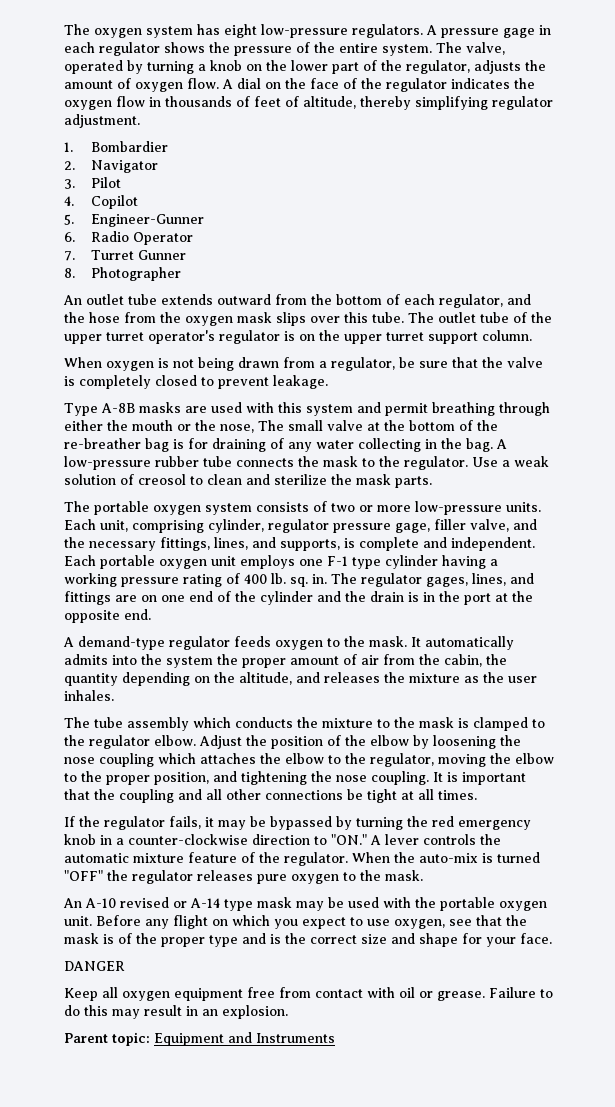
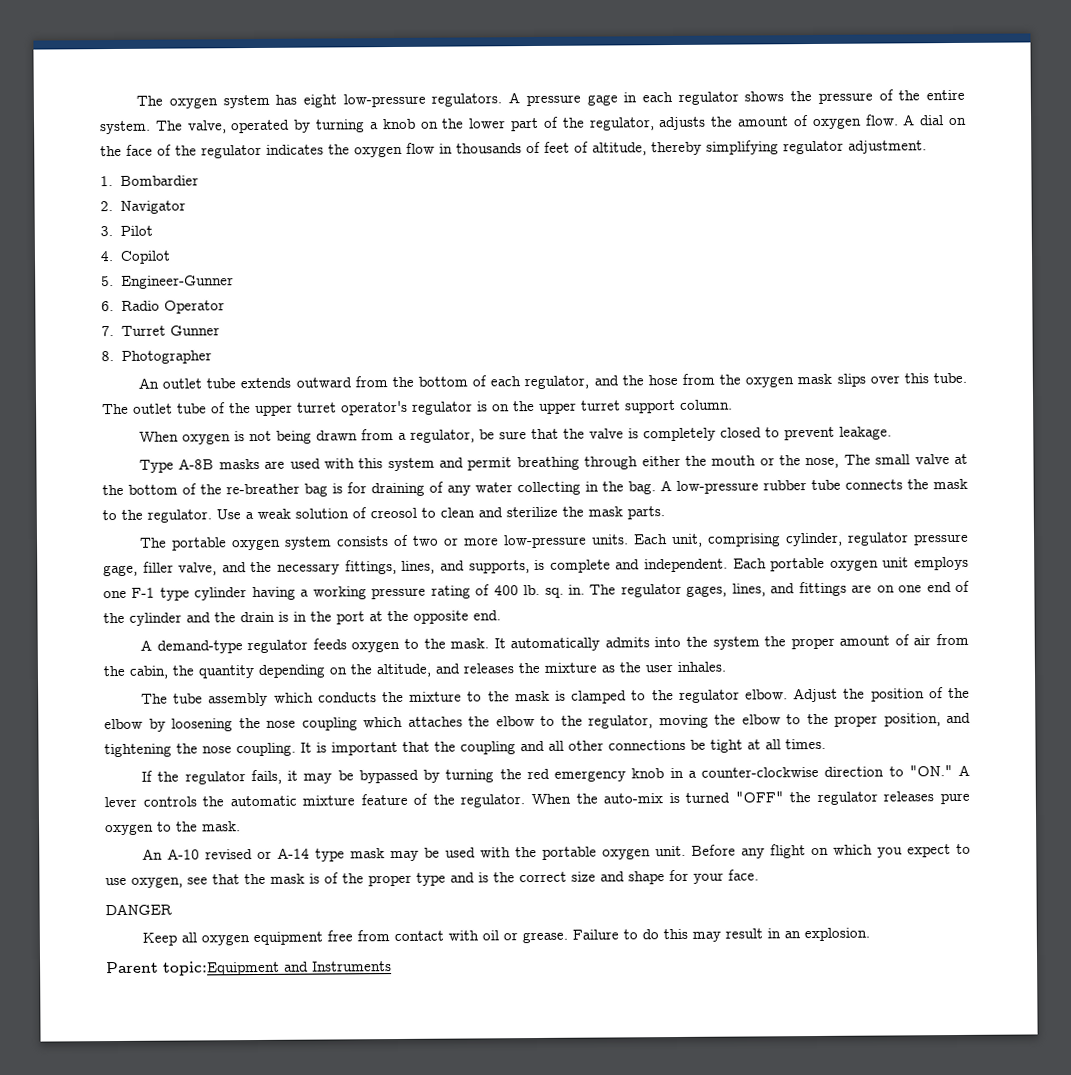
- Parent topic: Equipment and Instruments
+ Parent topic:Equipment and Instruments

